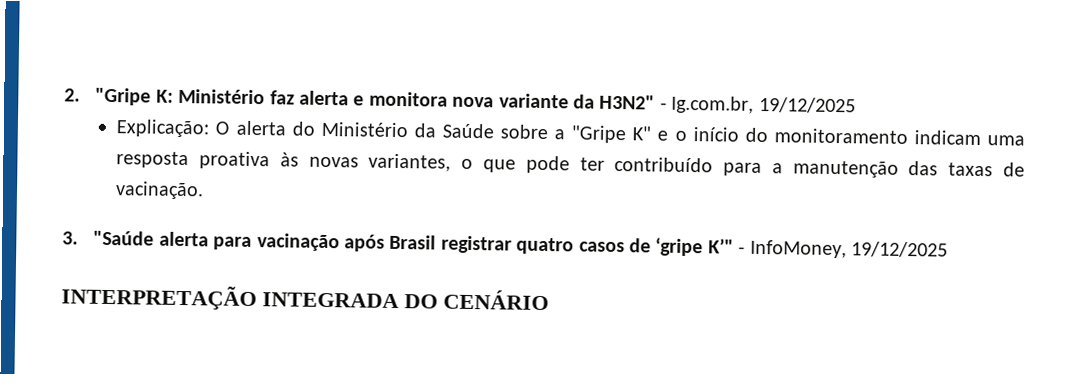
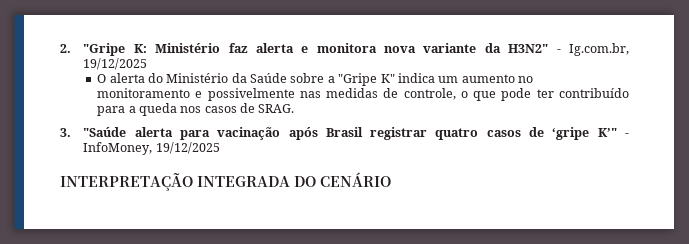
- Explicação: O alerta do Ministério da Saúde sobre a "Gripe K" e o início do monitoramento indicam uma resposta proativa às novas variantes, o que pode ter contribuído para a manutenção das taxas de vacinação.
+ O alerta do Ministério da Saúde sobre a "Gripe K" indica um aumento no monitoramento e possivelmente nas medidas de controle, o que pode ter contribuído para a queda nos casos de SRAG.

